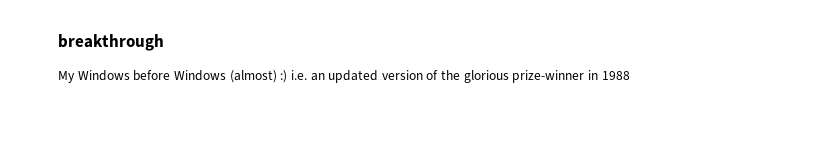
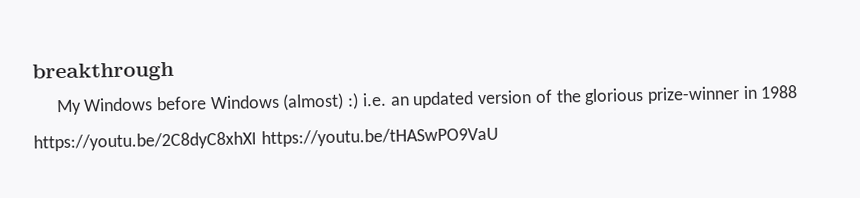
+ https://youtu.be/2C8dyC8xhXI https://youtu.be/tHASwPO9VaU

